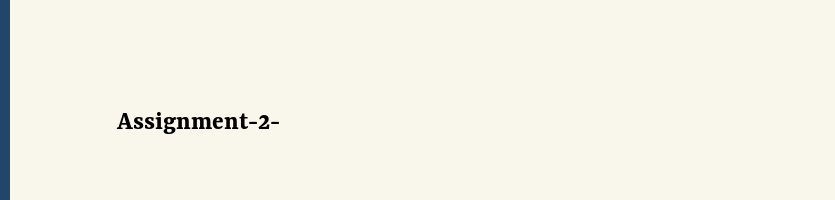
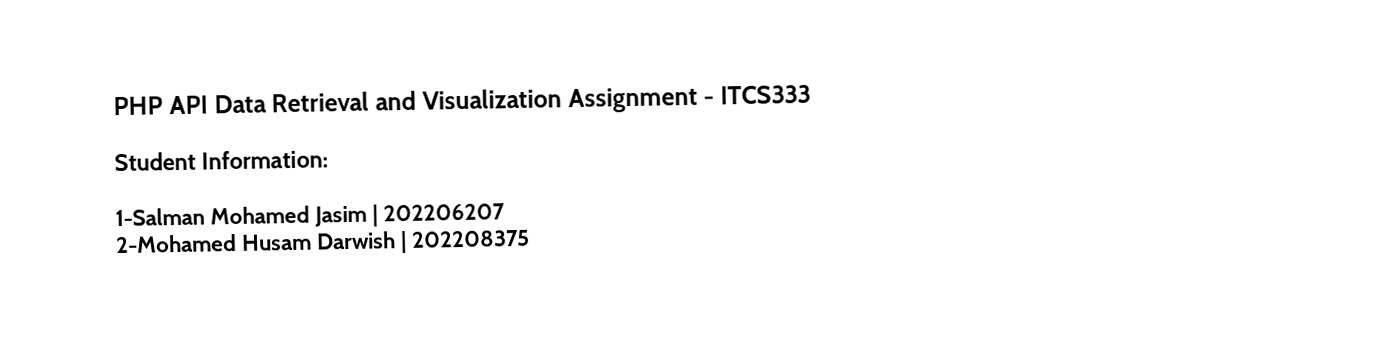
- Assignment-2-
+ PHP API Data Retrieval and Visualization Assignment - ITCS333
+ Student Information:
+ 1-Salman Mohamed Jasim | 202206207
+ 2-Mohamed Husam Darwish | 202208375

